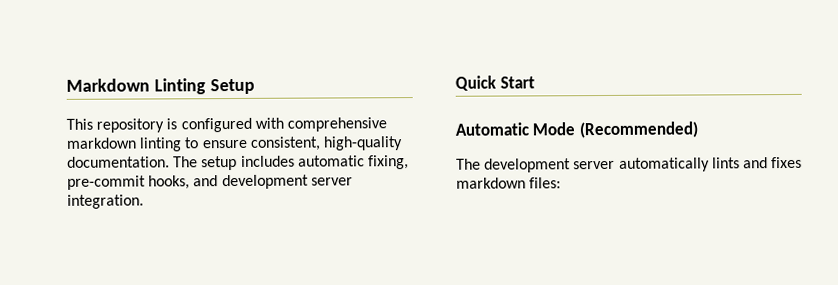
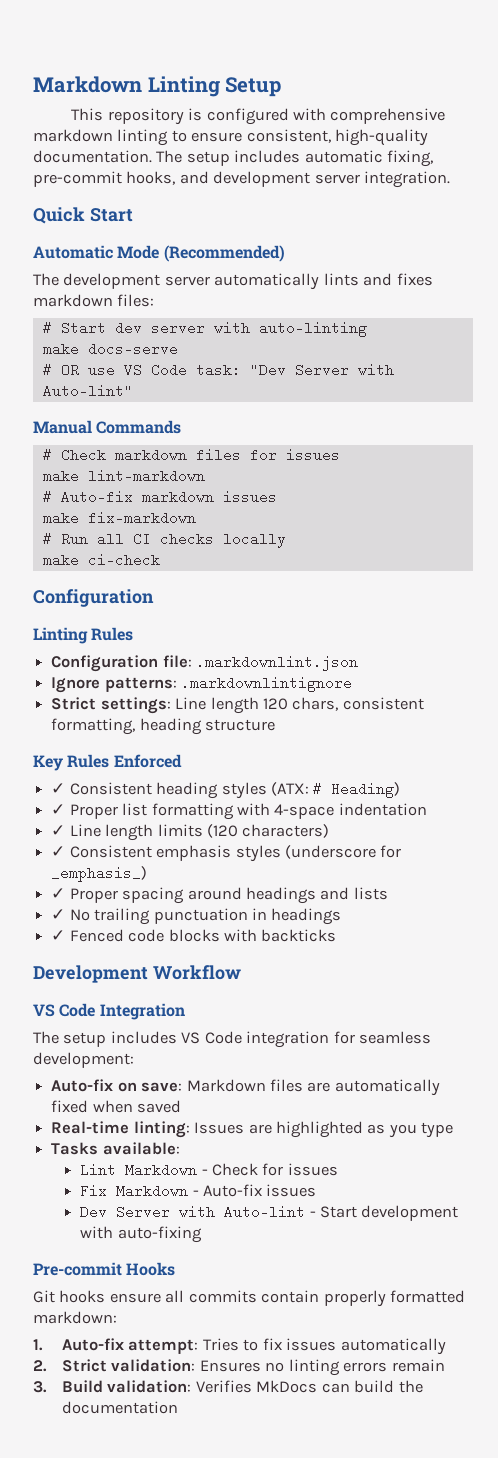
+ # Start dev server with auto-linting
+ make docs-serve
+ # OR use VS Code task: "Dev Server with Auto-lint"
+ Manual Commands
+ # Check markdown files for issues
+ make lint-markdown
+ # Auto-fix markdown issues
+ make fix-markdown
+ # Run all CI checks locally
+ make ci-check
+ Configuration
+ Linting Rules
+ Configuration file: .markdownlint.json
+ Ignore patterns: .markdownlintignore
+ Strict settings: Line length 120 chars, consistent formatting, heading structure
+ Key Rules Enforced
+ ✓ Consistent heading styles (ATX: # Heading)
+ ✓ Proper list formatting with 4-space indentation
+ ✓ Line length limits (120 characters)
+ ✓ Consistent emphasis styles (underscore for _emphasis_)
+ ✓ Proper spacing around headings and lists
+ ✓ No trailing punctuation in headings
+ ✓ Fenced code blocks with backticks
+ Development Workflow
+ VS Code Integration
+ The setup includes VS Code integration for seamless development:
+ Auto-fix on save: Markdown files are automatically fixed when saved
+ Real-time linting: Issues are highlighted as you type
+ Tasks available:
+ Lint Markdown - Check for issues
+ Fix Markdown - Auto-fix issues
+ Dev Server with Auto-lint - Start development with auto-fixing
+ Pre-commit Hooks
+ Git hooks ensure all commits contain properly formatted markdown:
+ 1. Auto-fix attempt: Tries to fix issues automatically
+ 2. Strict validation: Ensures no linting errors remain
+ 3. Build validation: Verifies MkDocs can build the documentation

